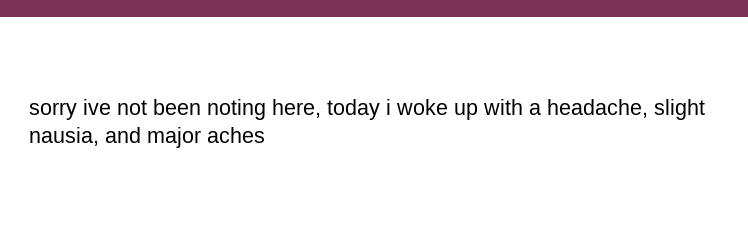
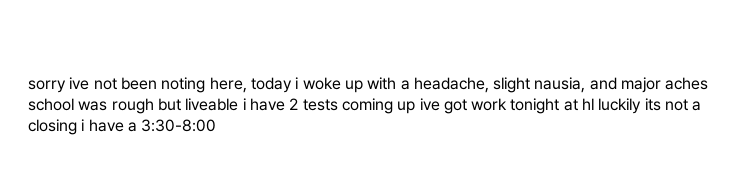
- sorry ive not been noting here, today i woke up with a headache, slight nausia, and major aches
+ sorry ive not been noting here, today i woke up with a headache, slight nausia, and major aches school was rough but liveable i have 2 tests coming up ive got work tonight at hl luckily its not a closing i have a 3:30-8:00

